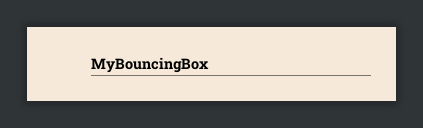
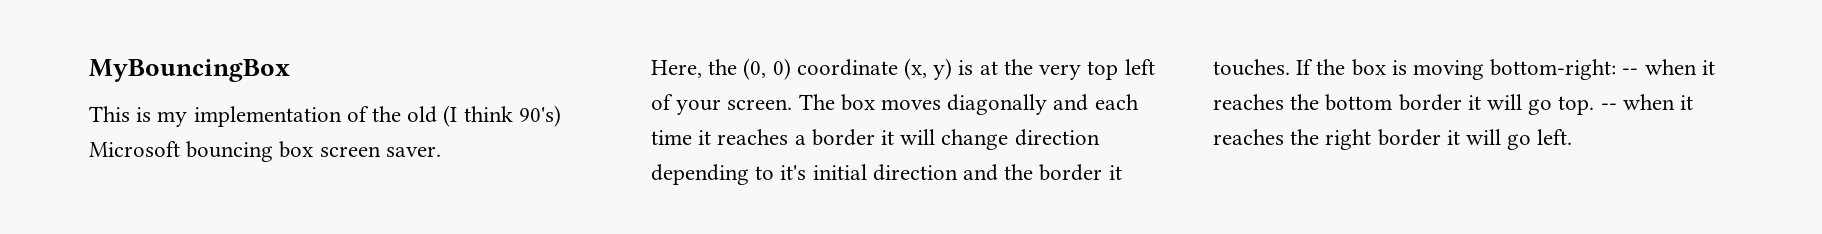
+ This is my implementation of the old (I think 90's) Microsoft bouncing box screen saver.
+ Here, the (0, 0) coordinate (x, y) is at the very top left of your screen. The box moves diagonally and each time it reaches a border it will change direction depending to it's initial direction and the border it touches. If the box is moving bottom-right: -- when it reaches the bottom border it will go top. -- when it reaches the right border it will go left.

